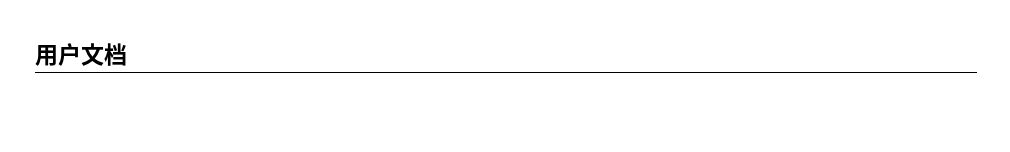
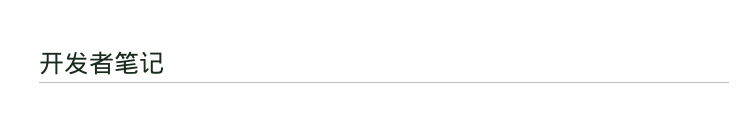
- 用户文档
+ 开发者笔记

